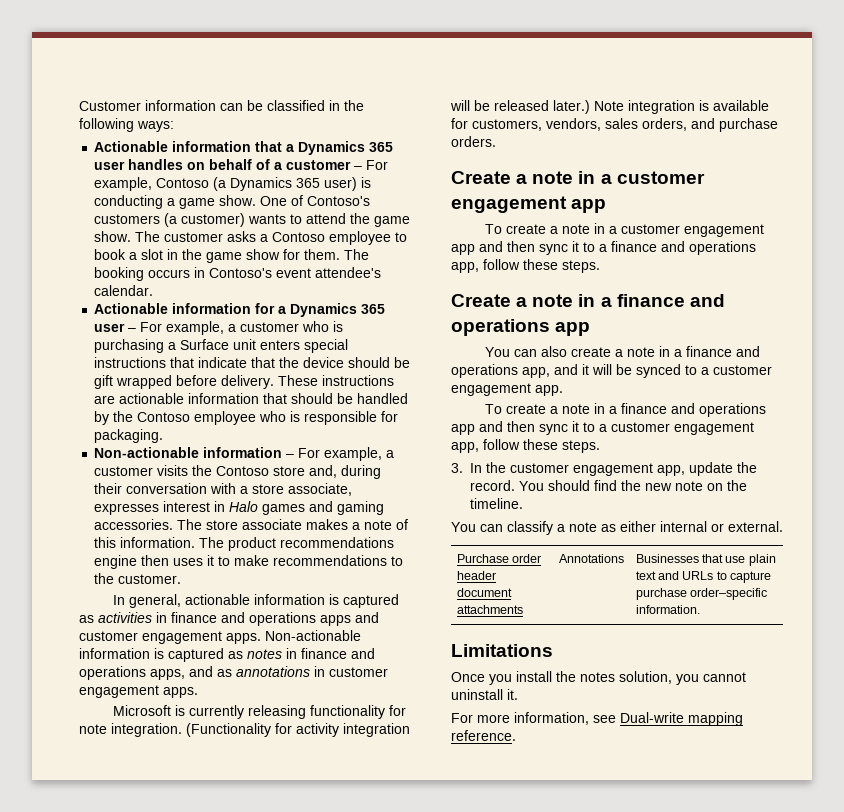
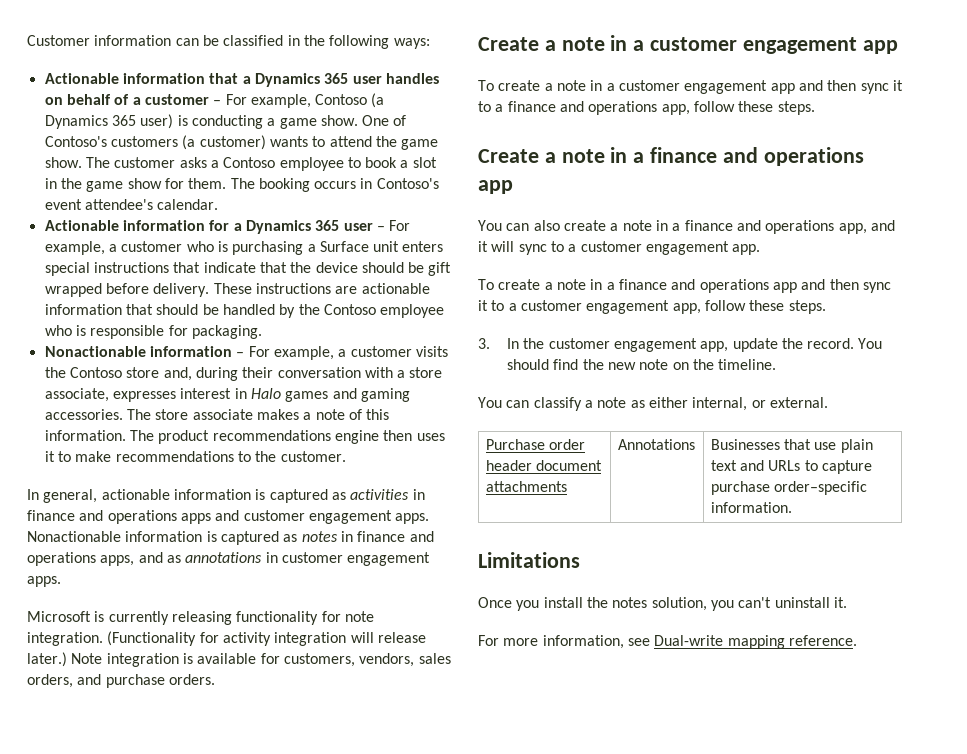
- Non-actionable information – For example, a customer visits the Contoso store and, during their conversation with a store associate, expresses interest in Halo games and gaming accessories.
+ Nonactionable information – For example, a customer visits the Contoso store and, during their conversation with a store associate, expresses interest in Halo games and gaming accessories.
- Non-actionable information is captured as notes in finance and operations apps, and as annotations in customer engagement apps.
+ Nonactionable information is captured as notes in finance and operations apps, and as annotations in customer engagement apps.
- (Functionality for activity integration will be released later.)
+ (Functionality for activity integration will release later.)
- You can also create a note in a finance and operations app, and it will be synced to a customer engagement app.
+ You can also create a note in a finance and operations app, and it will sync to a customer engagement app.
- You can classify a note as either internal or external.
+ You can classify a note as either internal, or external.
- Once you install the notes solution, you cannot uninstall it.
+ Once you install the notes solution, you can't uninstall it.

